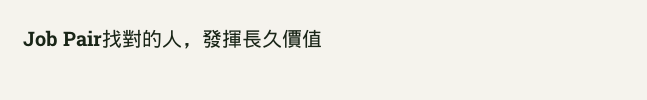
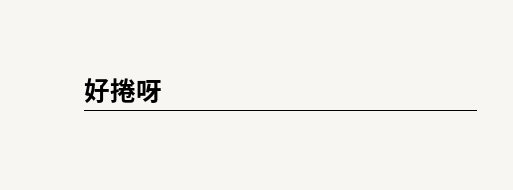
- Job Pair找對的人，發揮長久價值
+ 好捲呀

